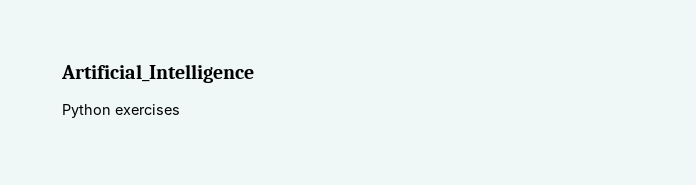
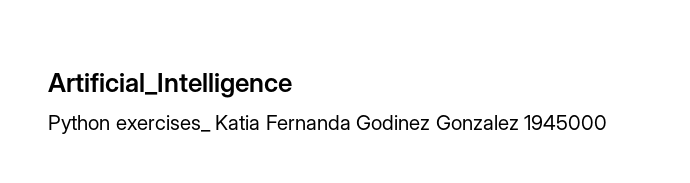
- Python exercises
+ Python exercises_ Katia Fernanda Godinez Gonzalez 1945000

